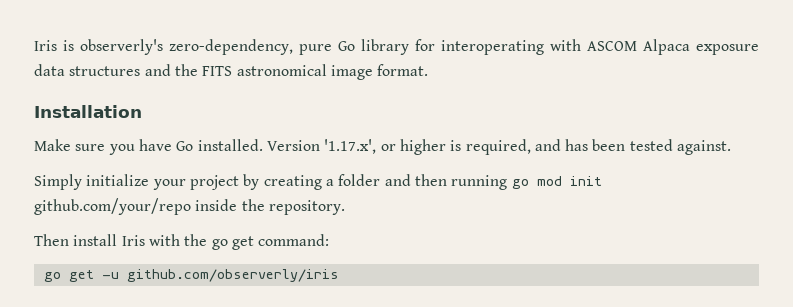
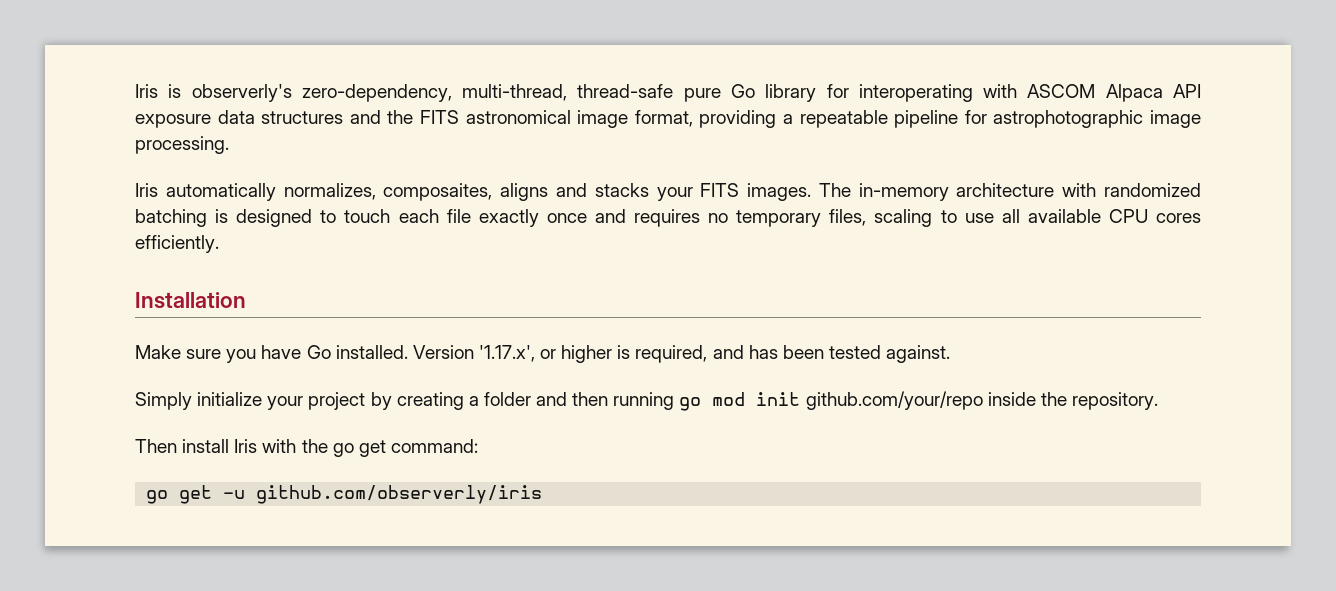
- Iris is observerly's zero-dependency, pure Go library for interoperating with ASCOM Alpaca exposure data structures and the FITS astronomical image format.
+ Iris is observerly's zero-dependency, multi-thread, thread-safe pure Go library for interoperating with ASCOM Alpaca API exposure data structures and the FITS astronomical image format, providing a repeatable pipeline for astrophotographic image processing.
+ Iris automatically normalizes, composaites, aligns and stacks your FITS images. The in-memory architecture with randomized batching is designed to touch each file exactly once and requires no temporary files, scaling to use all available CPU cores efficiently.

